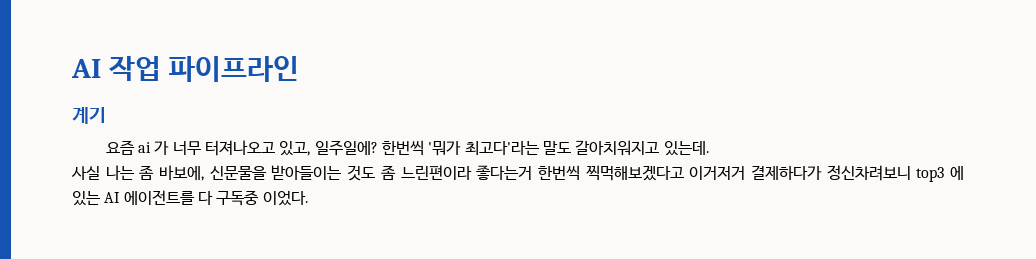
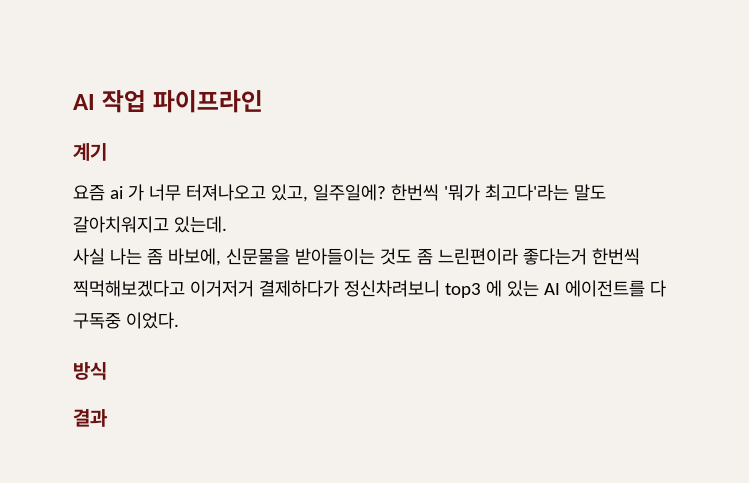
+ 방식
+ 결과

